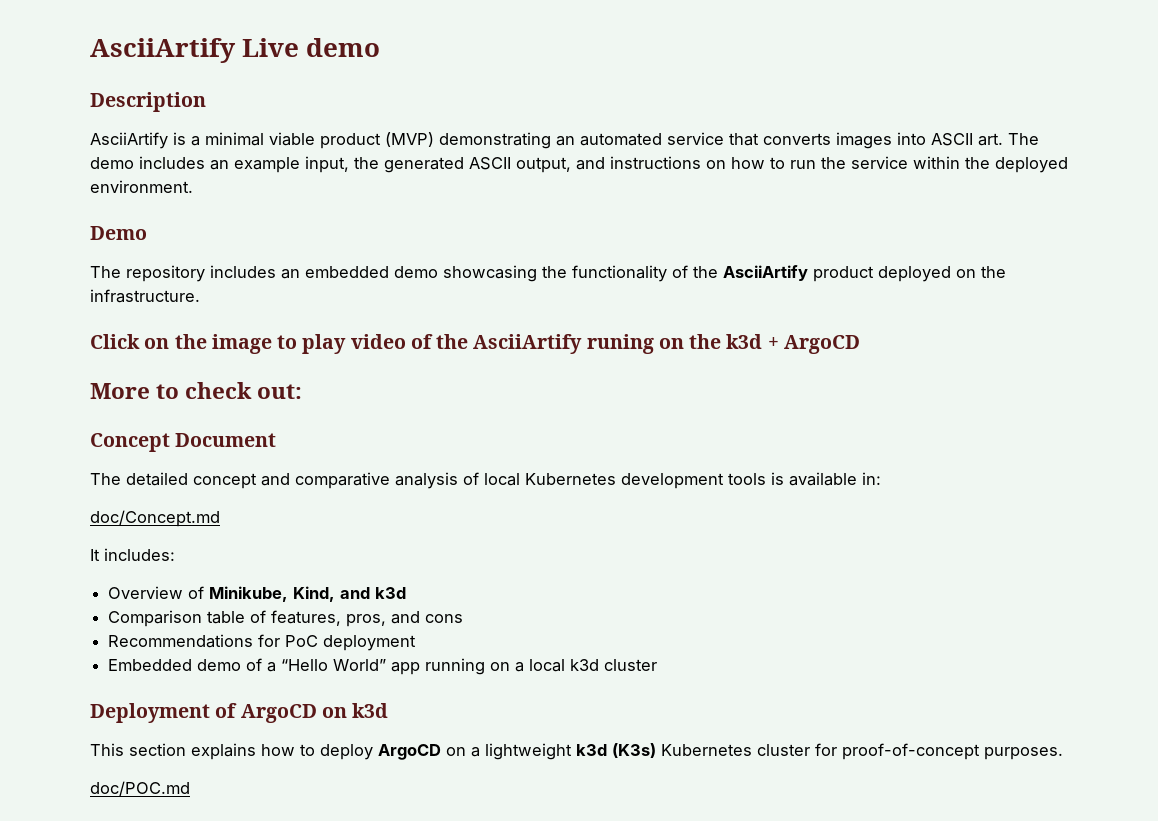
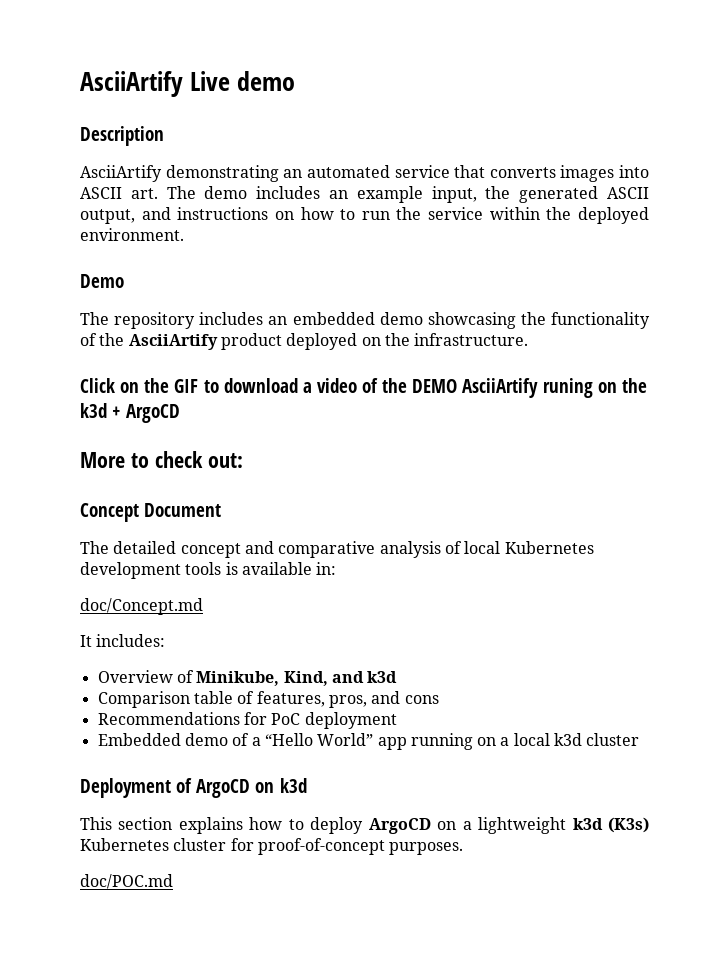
- AsciiArtify is a minimal viable product (MVP) demonstrating an automated service that converts images into ASCII art. The demo includes an example input, the generated ASCII output, and instructions on how to run the service within the deployed environment.
+ AsciiArtify demonstrating an automated service that converts images into ASCII art. The demo includes an example input, the generated ASCII output, and instructions on how to run the service within the deployed environment.
- Click on the image to play video of the AsciiArtify runing on the k3d + ArgoCD
+ Click on the GIF to download a video of the DEMO AsciiArtify runing on the k3d + ArgoCD

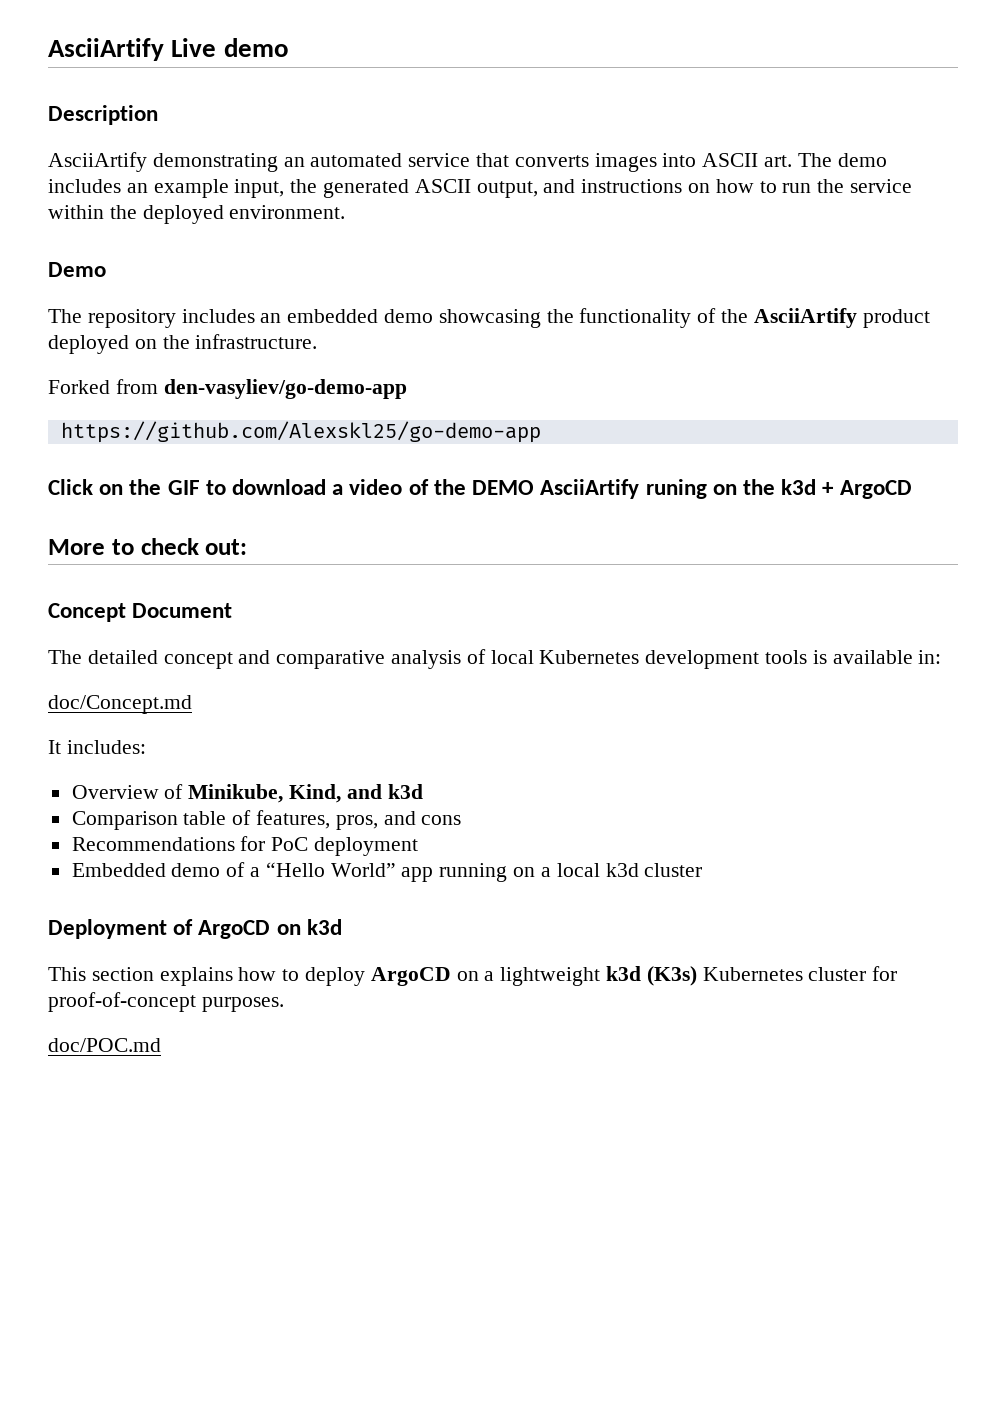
+ Forked from den-vasyliev/go-demo-app
+ https://github.com/Alexskl25/go-demo-app

